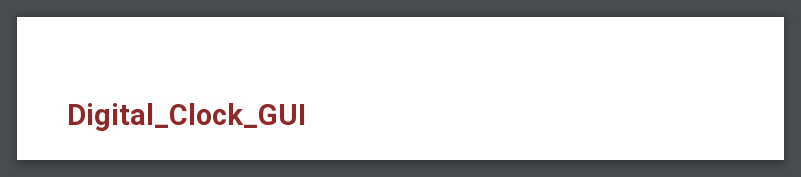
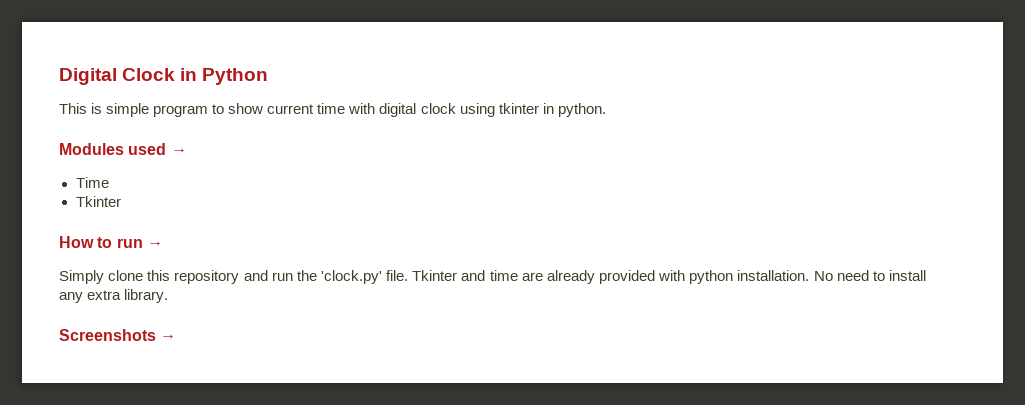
- Digital_Clock_GUI
+ Digital Clock in Python
+ This is simple program to show current time with digital clock using tkinter in python.
+ Modules used →
+ Time
+ Tkinter
+ How to run →
+ Simply clone this repository and run the 'clock.py' file. Tkinter and time are already provided with python installation. No need to install any extra library.
+ Screenshots →

